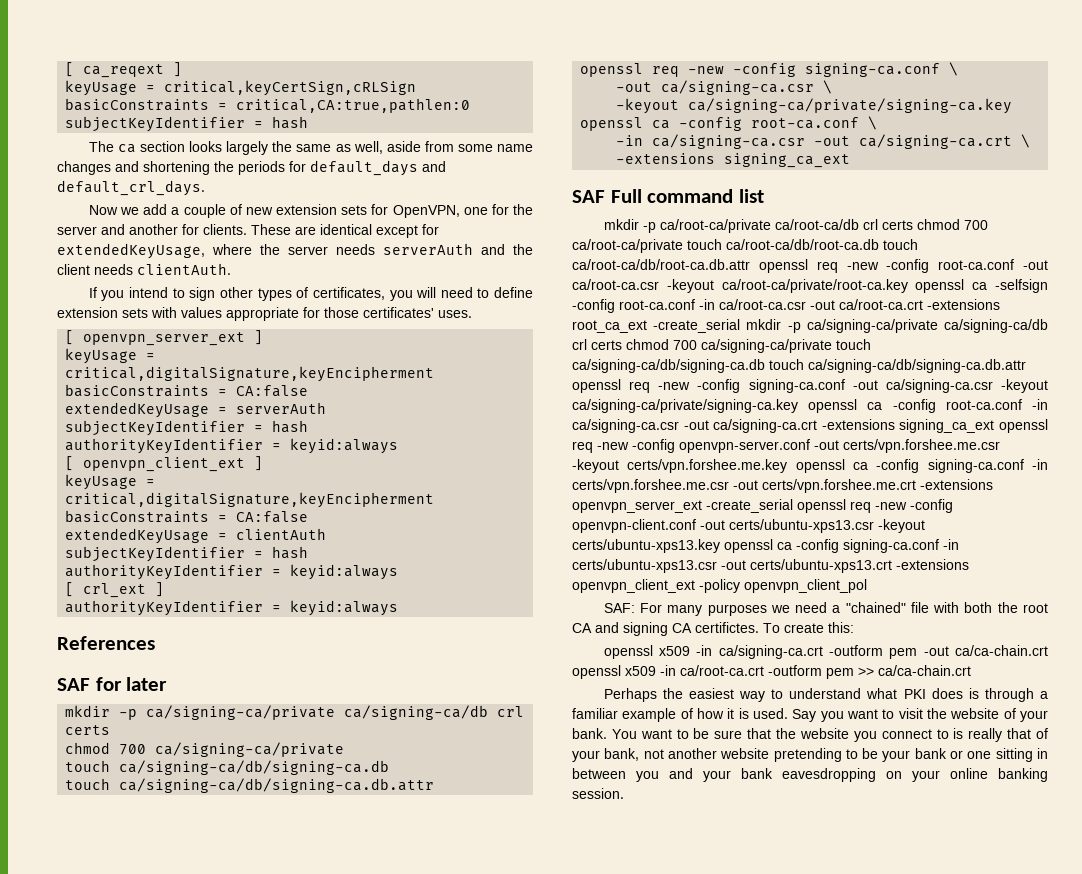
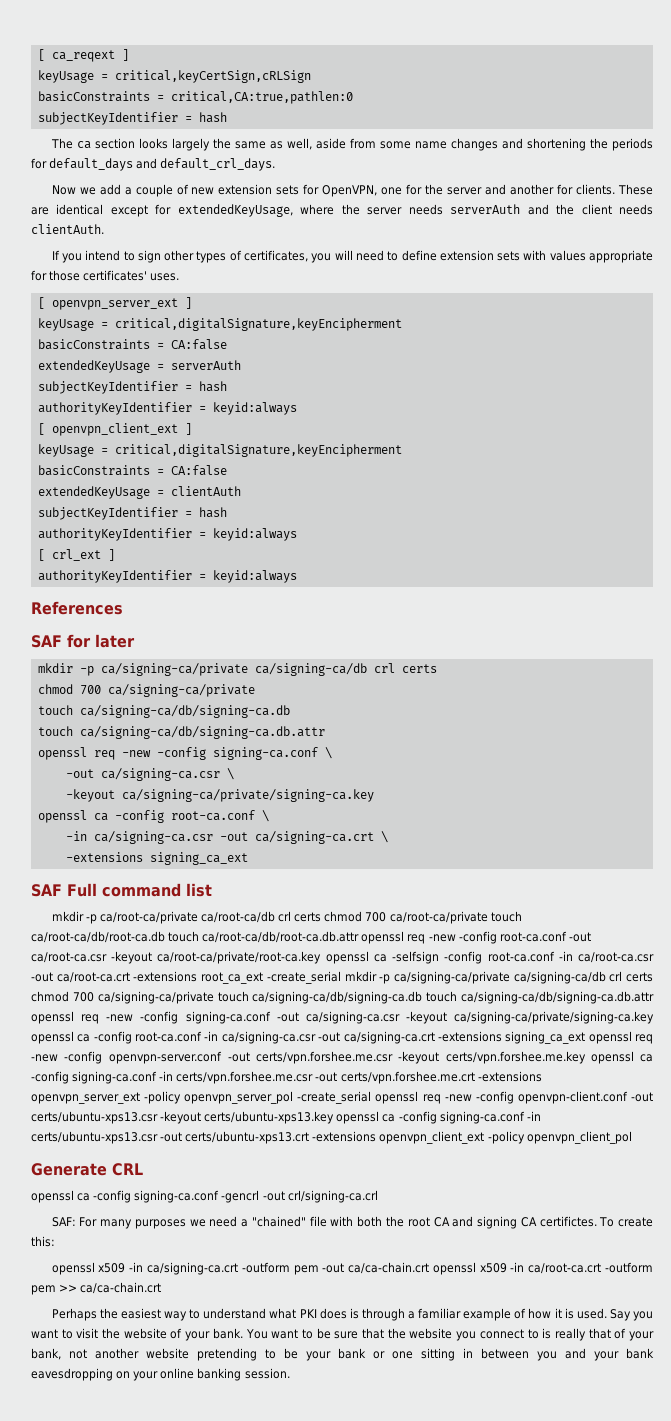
- mkdir -p ca/root-ca/private ca/root-ca/db crl certs chmod 700 ca/root-ca/private touch ca/root-ca/db/root-ca.db touch ca/root-ca/db/root-ca.db.attr openssl req -new -config root-ca.conf -out ca/root-ca.csr -keyout ca/root-ca/private/root-ca.key openssl ca -selfsign -config root-ca.conf -in ca/root-ca.csr -out ca/root-ca.crt -extensions root_ca_ext -create_serial mkdir -p ca/signing-ca/private ca/signing-ca/db crl certs chmod 700 ca/signing-ca/private touch ca/signing-ca/db/signing-ca.db touch ca/signing-ca/db/signing-ca.db.attr openssl req -new -config signing-ca.conf -out ca/signing-ca.csr -keyout ca/signing-ca/private/signing-ca.key openssl ca -config root-ca.conf -in ca/signing-ca.csr -out ca/signing-ca.crt -extensions signing_ca_ext openssl req -new -config openvpn-server.conf -out certs/vpn.forshee.me.csr -keyout certs/vpn.forshee.me.key openssl ca -config signing-ca.conf -in certs/vpn.forshee.me.csr -out certs/vpn.forshee.me.crt -extensions openvpn_server_ext -create_serial openssl req -new -config openvpn-client.conf -out certs/ubuntu-xps13.csr -keyout certs/ubuntu-xps13.key openssl ca -config signing-ca.conf -in certs/ubuntu-xps13.csr -out certs/ubuntu-xps13.crt -extensions openvpn_client_ext -policy openvpn_client_pol
+ mkdir -p ca/root-ca/private ca/root-ca/db crl certs chmod 700 ca/root-ca/private touch ca/root-ca/db/root-ca.db touch ca/root-ca/db/root-ca.db.attr openssl req -new -config root-ca.conf -out ca/root-ca.csr -keyout ca/root-ca/private/root-ca.key openssl ca -selfsign -config root-ca.conf -in ca/root-ca.csr -out ca/root-ca.crt -extensions root_ca_ext -create_serial mkdir -p ca/signing-ca/private ca/signing-ca/db crl certs chmod 700 ca/signing-ca/private touch ca/signing-ca/db/signing-ca.db touch ca/signing-ca/db/signing-ca.db.attr openssl req -new -config signing-ca.conf -out ca/signing-ca.csr -keyout ca/signing-ca/private/signing-ca.key openssl ca -config root-ca.conf -in ca/signing-ca.csr -out ca/signing-ca.crt -extensions signing_ca_ext openssl req -new -config openvpn-server.conf -out certs/vpn.forshee.me.csr -keyout certs/vpn.forshee.me.key openssl ca -config signing-ca.conf -in certs/vpn.forshee.me.csr -out certs/vpn.forshee.me.crt -extensions openvpn_server_ext -policy openvpn_server_pol -create_serial openssl req -new -config openvpn-client.conf -out certs/ubuntu-xps13.csr -keyout certs/ubuntu-xps13.key openssl ca -config signing-ca.conf -in certs/ubuntu-xps13.csr -out certs/ubuntu-xps13.crt -extensions openvpn_client_ext -policy openvpn_client_pol
+ Generate CRL
+ openssl ca -config signing-ca.conf -gencrl -out crl/signing-ca.crl

